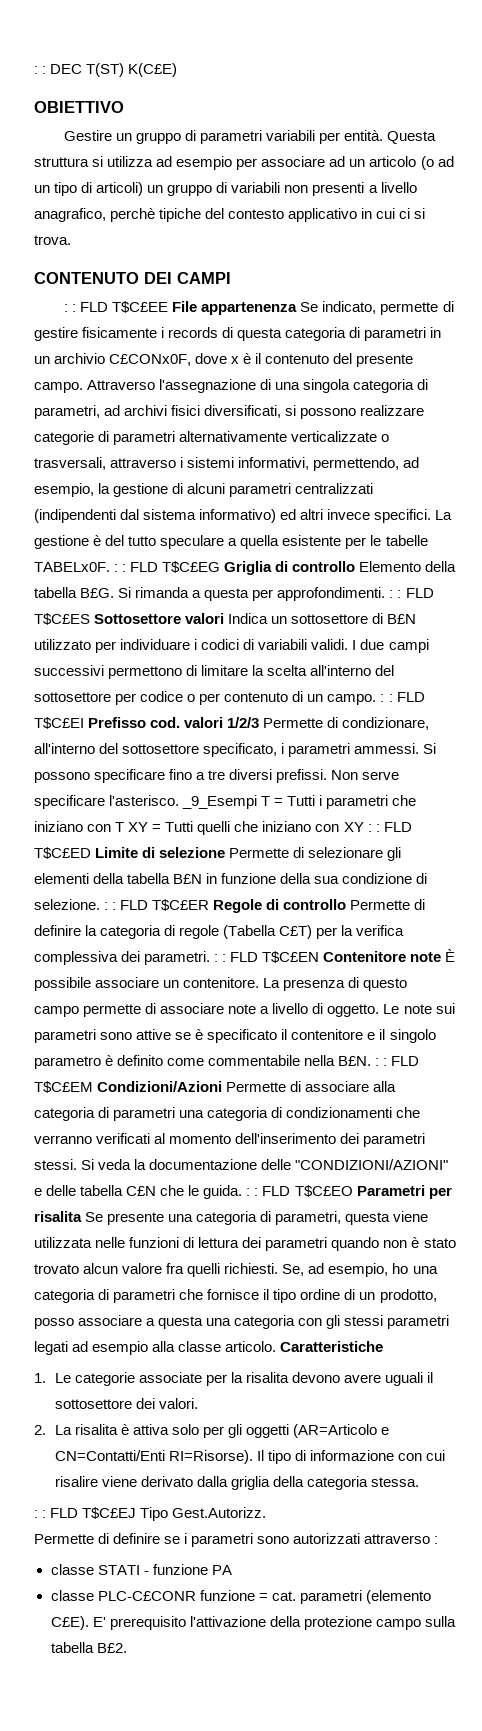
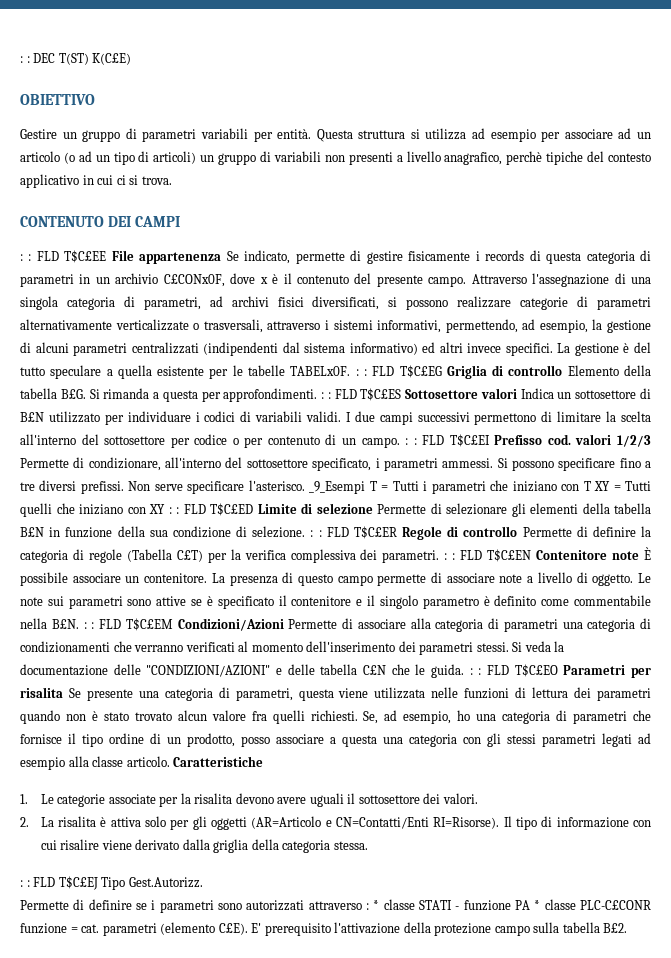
- Permette di definire se i parametri sono autorizzati attraverso :
- classe STATI - funzione PA
- classe PLC-C£CONR funzione = cat. parametri (elemento C£E).
+ Permette di definire se i parametri sono autorizzati attraverso : * classe STATI - funzione PA * classe PLC-C£CONR funzione = cat. parametri (elemento C£E).

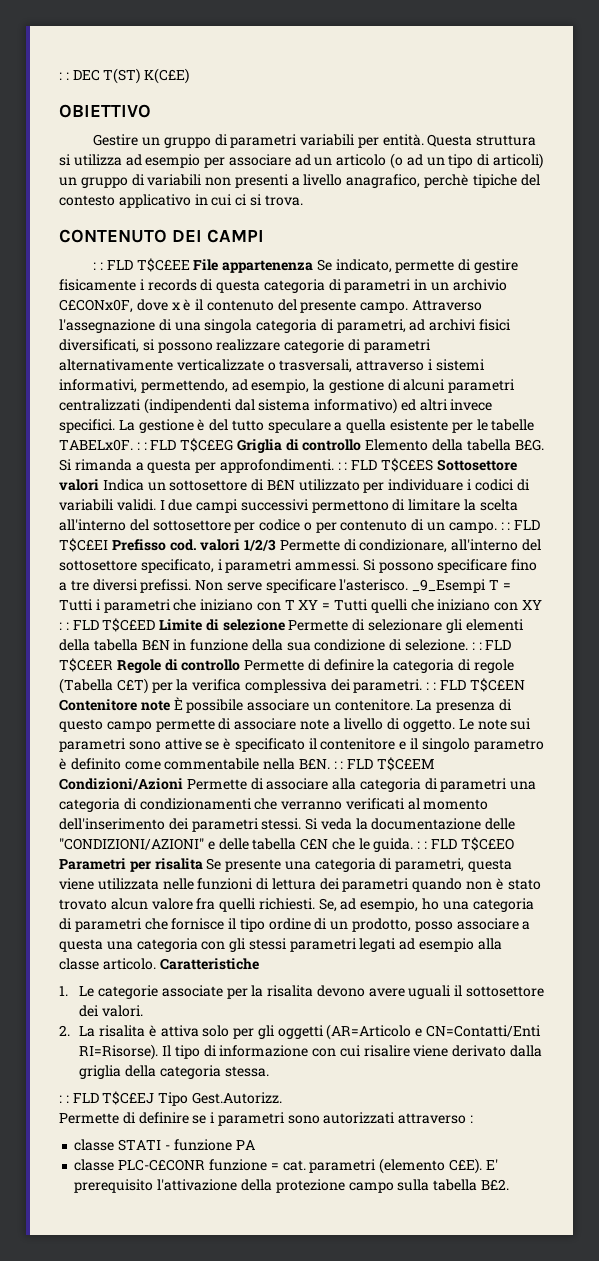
- Permette di definire se i parametri sono autorizzati attraverso : * classe STATI - funzione PA * classe PLC-C£CONR funzione = cat. parametri (elemento C£E).
+ Permette di definire se i parametri sono autorizzati attraverso :
+ classe STATI - funzione PA
+ classe PLC-C£CONR funzione = cat. parametri (elemento C£E).

